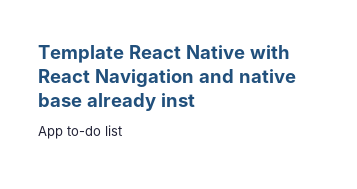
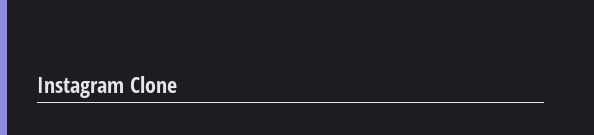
- Template React Native with React Navigation and native base already inst
- App to-do list
+ Instagram Clone

